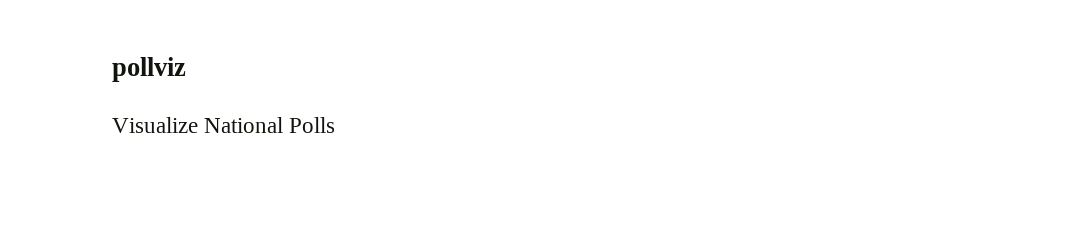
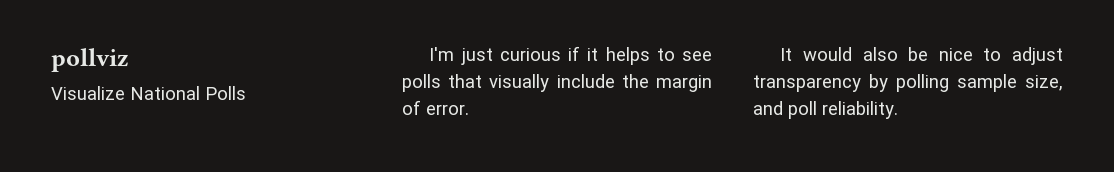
+ I'm just curious if it helps to see polls that visually include the margin of error.
+ It would also be nice to adjust transparency by polling sample size, and poll reliability.

